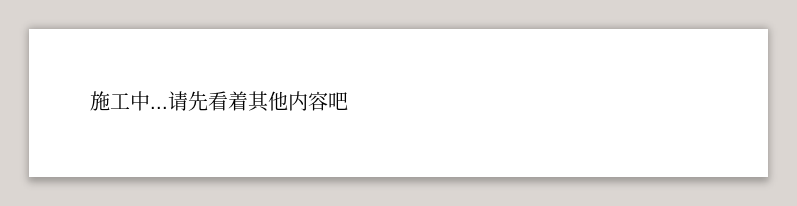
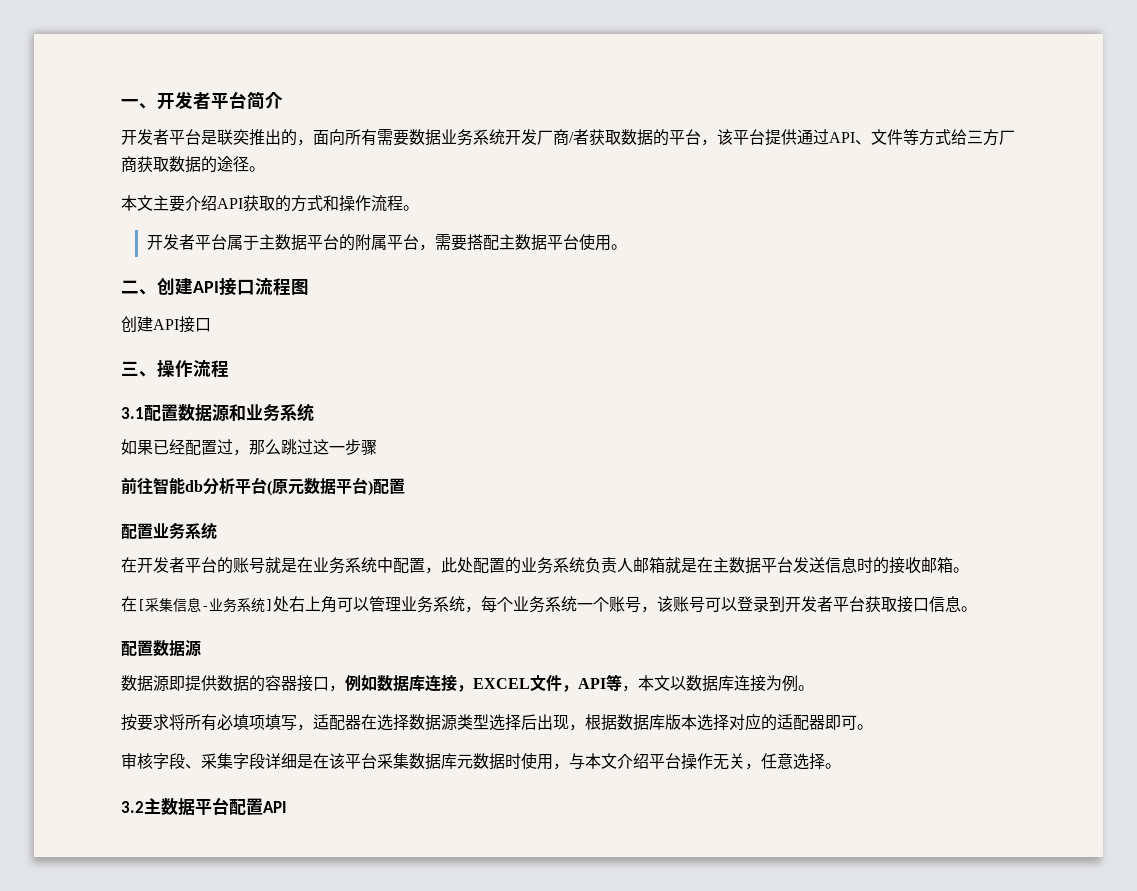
- 施工中...请先看着其他内容吧
+ 一、开发者平台简介
+ 开发者平台是联奕推出的，面向所有需要数据业务系统开发厂商/者获取数据的平台，该平台提供通过API、文件等方式给三方厂商获取数据的途径。
+ 本文主要介绍API获取的方式和操作流程。
+ 开发者平台属于主数据平台的附属平台，需要搭配主数据平台使用。
+ 二、创建API接口流程图
+ 创建API接口
+ 三、操作流程
+ 3.1配置数据源和业务系统
+ 如果已经配置过，那么跳过这一步骤
+ 前往智能db分析平台(原元数据平台)配置
+ 配置业务系统
+ 在开发者平台的账号就是在业务系统中配置，此处配置的业务系统负责人邮箱就是在主数据平台发送信息时的接收邮箱。
+ 在[采集信息-业务系统]处右上角可以管理业务系统，每个业务系统一个账号，该账号可以登录到开发者平台获取接口信息。
+ 配置数据源
+ 数据源即提供数据的容器接口，例如数据库连接，EXCEL文件，API等，本文以数据库连接为例。
+ 按要求将所有必填项填写，适配器在选择数据源类型选择后出现，根据数据库版本选择对应的适配器即可。
+ 审核字段、采集字段详细是在该平台采集数据库元数据时使用，与本文介绍平台操作无关，任意选择。
+ 3.2主数据平台配置API

